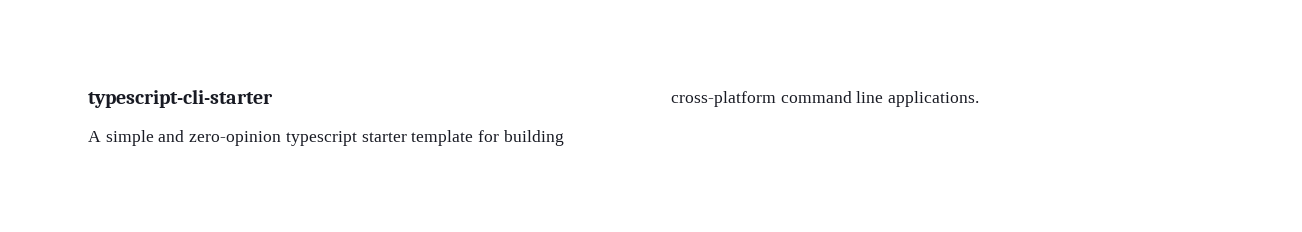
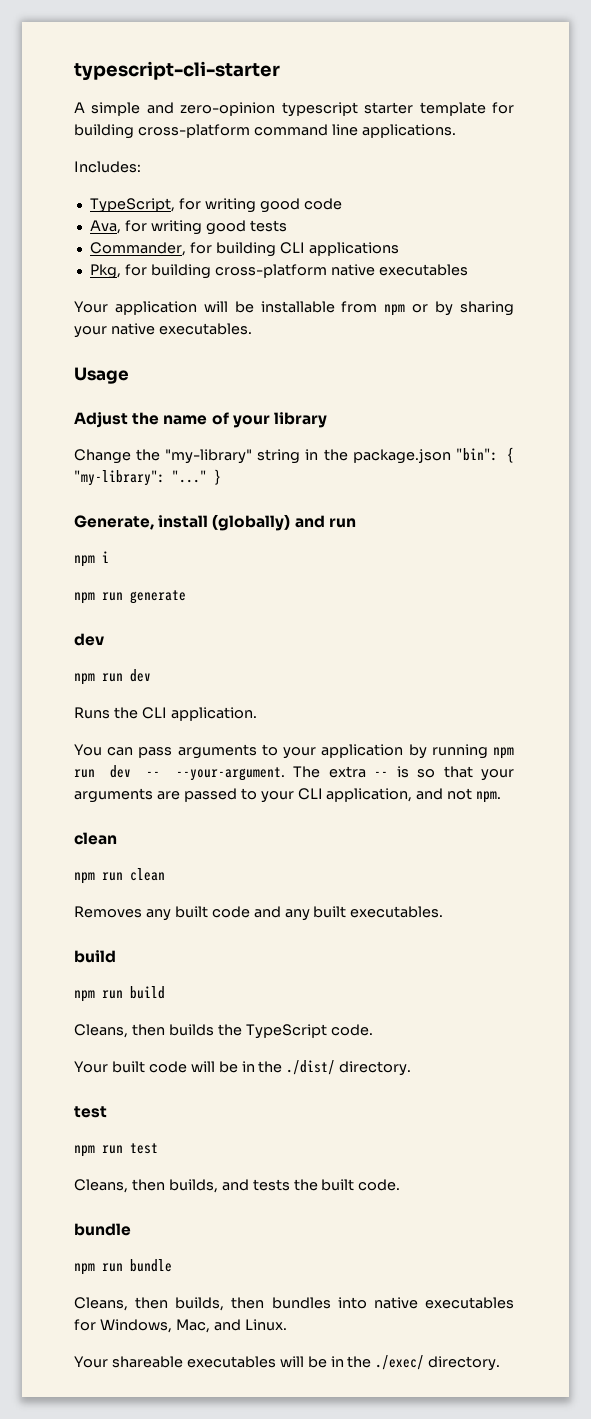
+ Includes:
+ TypeScript, for writing good code
+ Ava, for writing good tests
+ Commander, for building CLI applications
+ Pkg, for building cross-platform native executables
+ Your application will be installable from npm or by sharing your native executables.
+ Usage
+ Adjust the name of your library
+ Change the "my-library" string in the package.json "bin": { "my-library": "..." }
+ Generate, install (globally) and run
+ npm i
+ npm run generate
+ dev
+ npm run dev
+ Runs the CLI application.
+ You can pass arguments to your application by running npm run dev -- --your-argument. The extra -- is so that your arguments are passed to your CLI application, and not npm.
+ clean
+ npm run clean
+ Removes any built code and any built executables.
+ build
+ npm run build
+ Cleans, then builds the TypeScript code.
+ Your built code will be in the ./dist/ directory.
+ test
+ npm run test
+ Cleans, then builds, and tests the built code.
+ bundle
+ npm run bundle
+ Cleans, then builds, then bundles into native executables for Windows, Mac, and Linux.
+ Your shareable executables will be in the ./exec/ directory.

